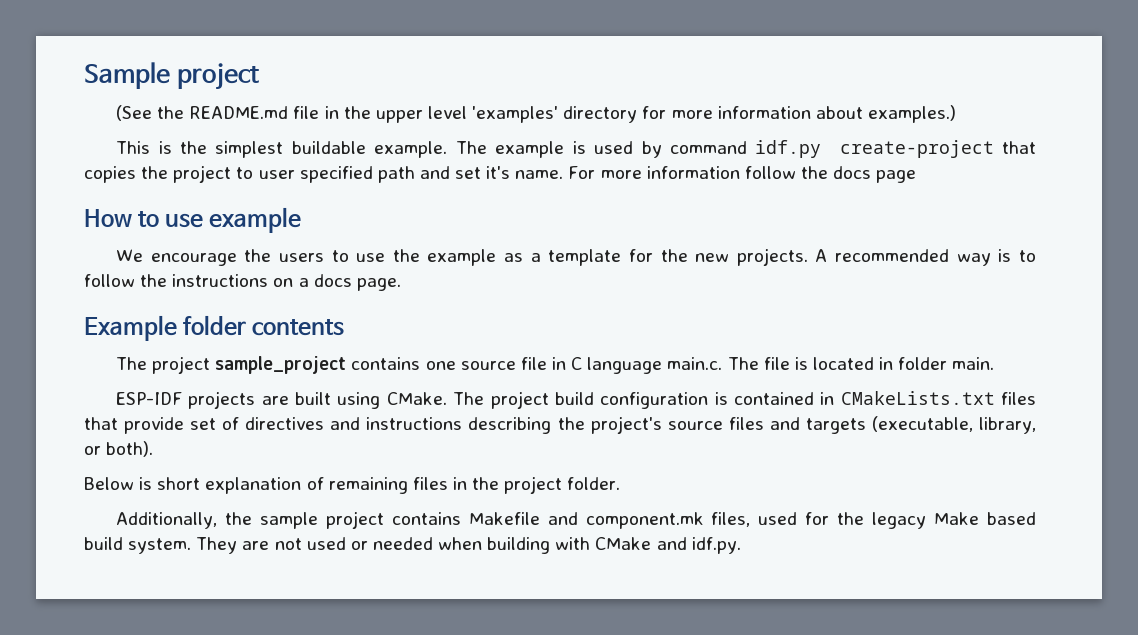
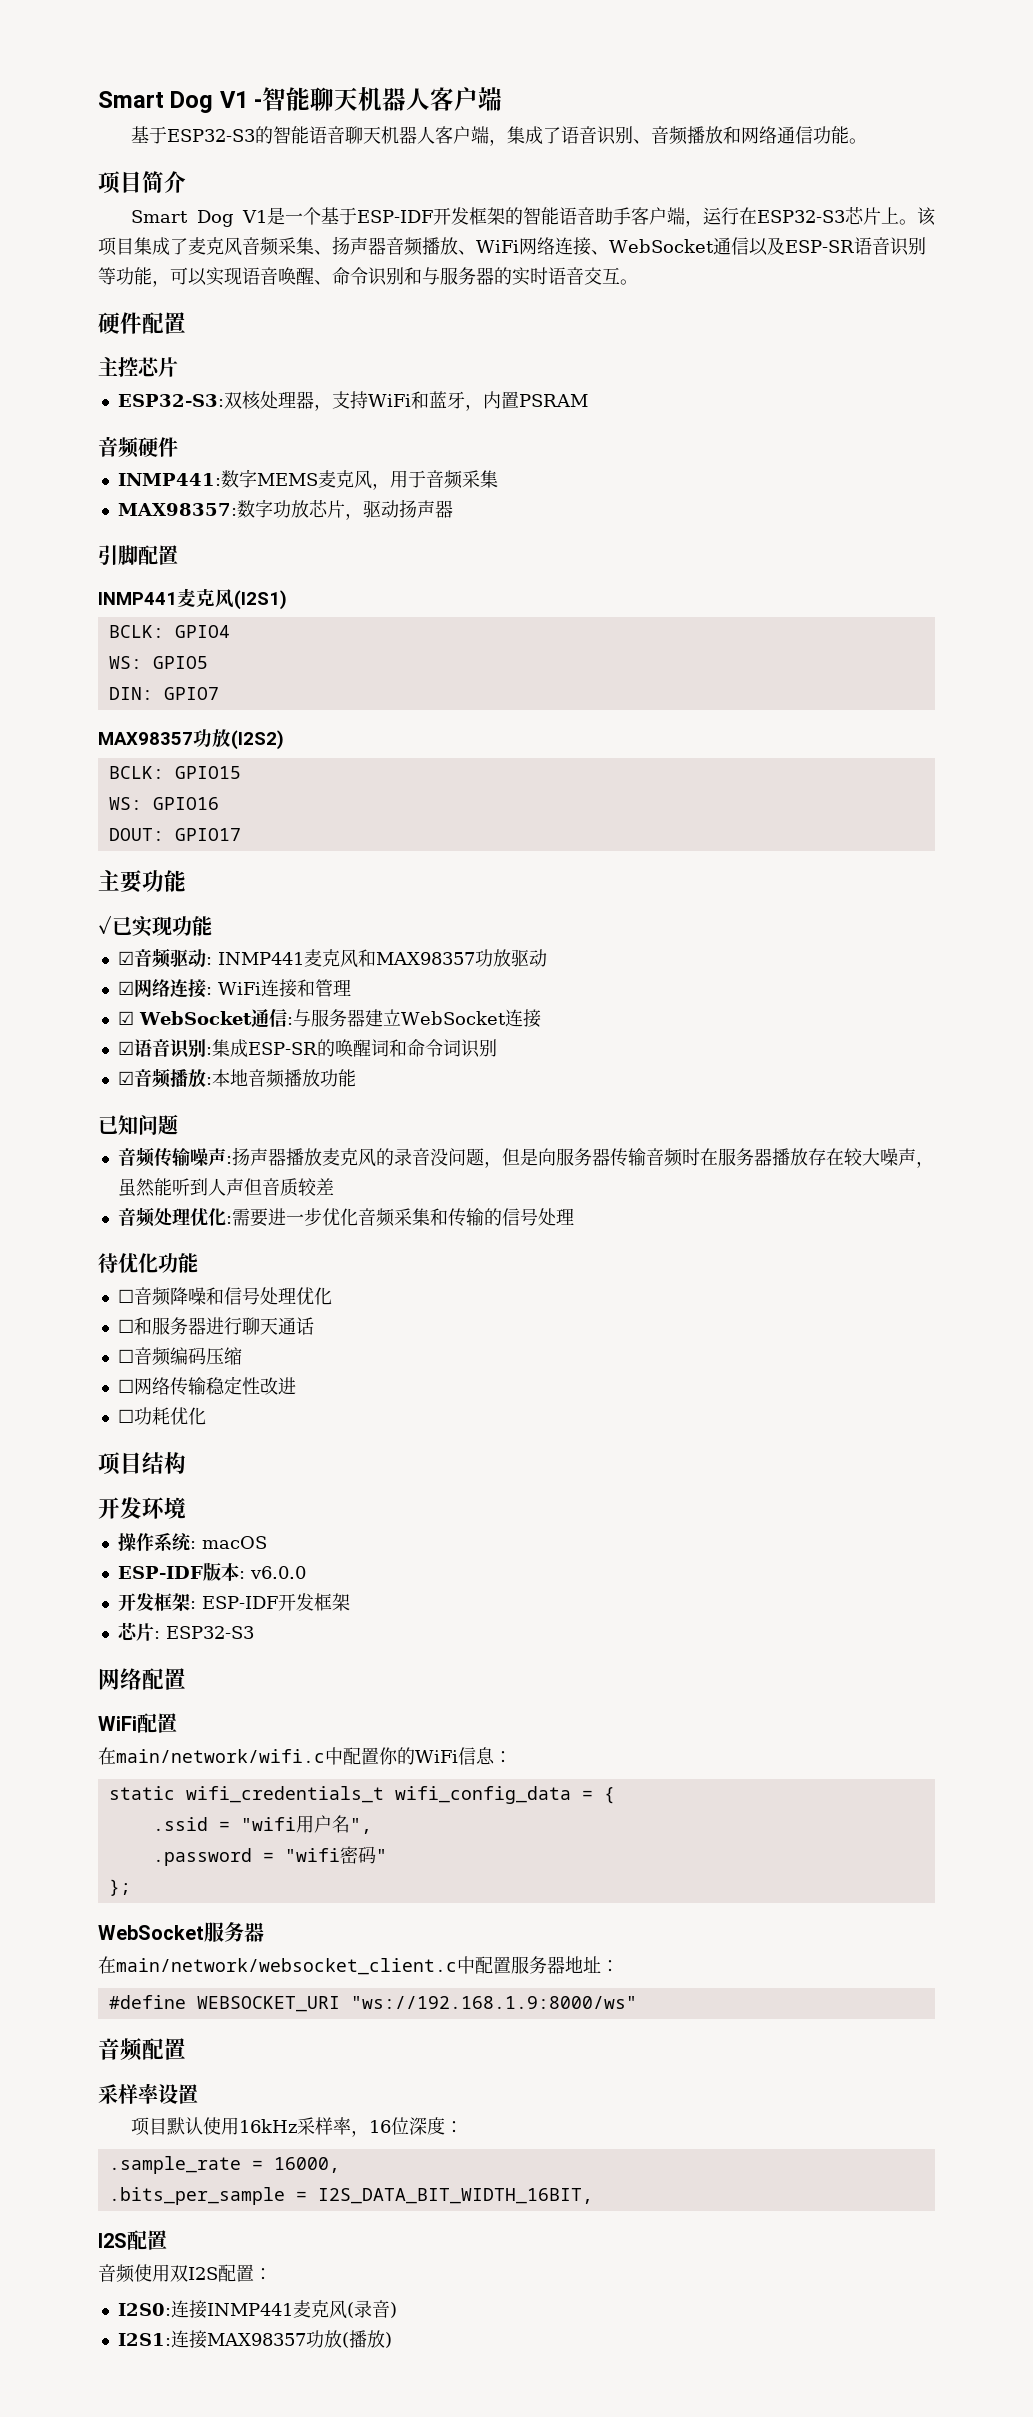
- Sample project
- (See the README.md file in the upper level 'examples' directory for more information about examples.)
- This is the simplest buildable example. The example is used by command idf.py create-project that copies the project to user specified path and set it's name. For more information follow the docs page
- How to use example
- We encourage the users to use the example as a template for the new projects. A recommended way is to follow the instructions on a docs page.
- Example folder contents
- The project sample_project contains one source file in C language main.c. The file is located in folder main.
- ESP-IDF projects are built using CMake. The project build configuration is contained in CMakeLists.txt files that provide set of directives and instructions describing the project's source files and targets (executable, library, or both).
- Below is short explanation of remaining files in the project folder.
- Additionally, the sample project contains Makefile and component.mk files, used for the legacy Make based build system. They are not used or needed when building with CMake and idf.py.
+ Smart Dog V1 -智能聊天机器人客户端
+ 基于ESP32-S3的智能语音聊天机器人客户端，集成了语音识别、音频播放和网络通信功能。
+ 项目简介
+ Smart Dog V1是一个基于ESP-IDF开发框架的智能语音助手客户端，运行在ESP32-S3芯片上。该项目集成了麦克风音频采集、扬声器音频播放、WiFi网络连接、WebSocket通信以及ESP-SR语音识别等功能，可以实现语音唤醒、命令识别和与服务器的实时语音交互。
+ 硬件配置
+ 主控芯片
+ ESP32-S3:双核处理器，支持WiFi和蓝牙，内置PSRAM
+ 音频硬件
+ INMP441:数字MEMS麦克风，用于音频采集
+ MAX98357:数字功放芯片，驱动扬声器
+ 引脚配置
+ INMP441麦克风(I2S1)
+ BCLK: GPIO4
+ WS: GPIO5
+ DIN: GPIO7
+ MAX98357功放(I2S2)
+ BCLK: GPIO15
+ WS: GPIO16
+ DOUT: GPIO17
+ 主要功能
+ ✓已实现功能
+ ☑音频驱动: INMP441麦克风和MAX98357功放驱动
+ ☑网络连接: WiFi连接和管理
+ ☑ WebSocket通信:与服务器建立WebSocket连接
+ ☑语音识别:集成ESP-SR的唤醒词和命令词识别
+ ☑音频播放:本地音频播放功能
+ 已知问题
+ 音频传输噪声:扬声器播放麦克风的录音没问题，但是向服务器传输音频时在服务器播放存在较大噪声，虽然能听到人声但音质较差
+ 音频处理优化:需要进一步优化音频采集和传输的信号处理
+ 待优化功能
+ ☐音频降噪和信号处理优化
+ ☐和服务器进行聊天通话
+ ☐音频编码压缩
+ ☐网络传输稳定性改进
+ ☐功耗优化
+ 项目结构
+ 开发环境
+ 操作系统: macOS
+ ESP-IDF版本: v6.0.0
+ 开发框架: ESP-IDF开发框架
+ 芯片: ESP32-S3
+ 网络配置
+ WiFi配置
+ 在main/network/wifi.c中配置你的WiFi信息：
+ static wifi_credentials_t wifi_config_data = {
+ .ssid = "wifi用户名",
+ .password = "wifi密码"
+ };
+ WebSocket服务器
+ 在main/network/websocket_client.c中配置服务器地址：
+ #define WEBSOCKET_URI "ws://192.168.1.9:8000/ws"
+ 音频配置
+ 采样率设置
+ 项目默认使用16kHz采样率，16位深度：
+ .sample_rate = 16000,
+ .bits_per_sample = I2S_DATA_BIT_WIDTH_16BIT,
+ I2S配置
+ 音频使用双I2S配置：
+ I2S0:连接INMP441麦克风(录音)
+ I2S1:连接MAX98357功放(播放)

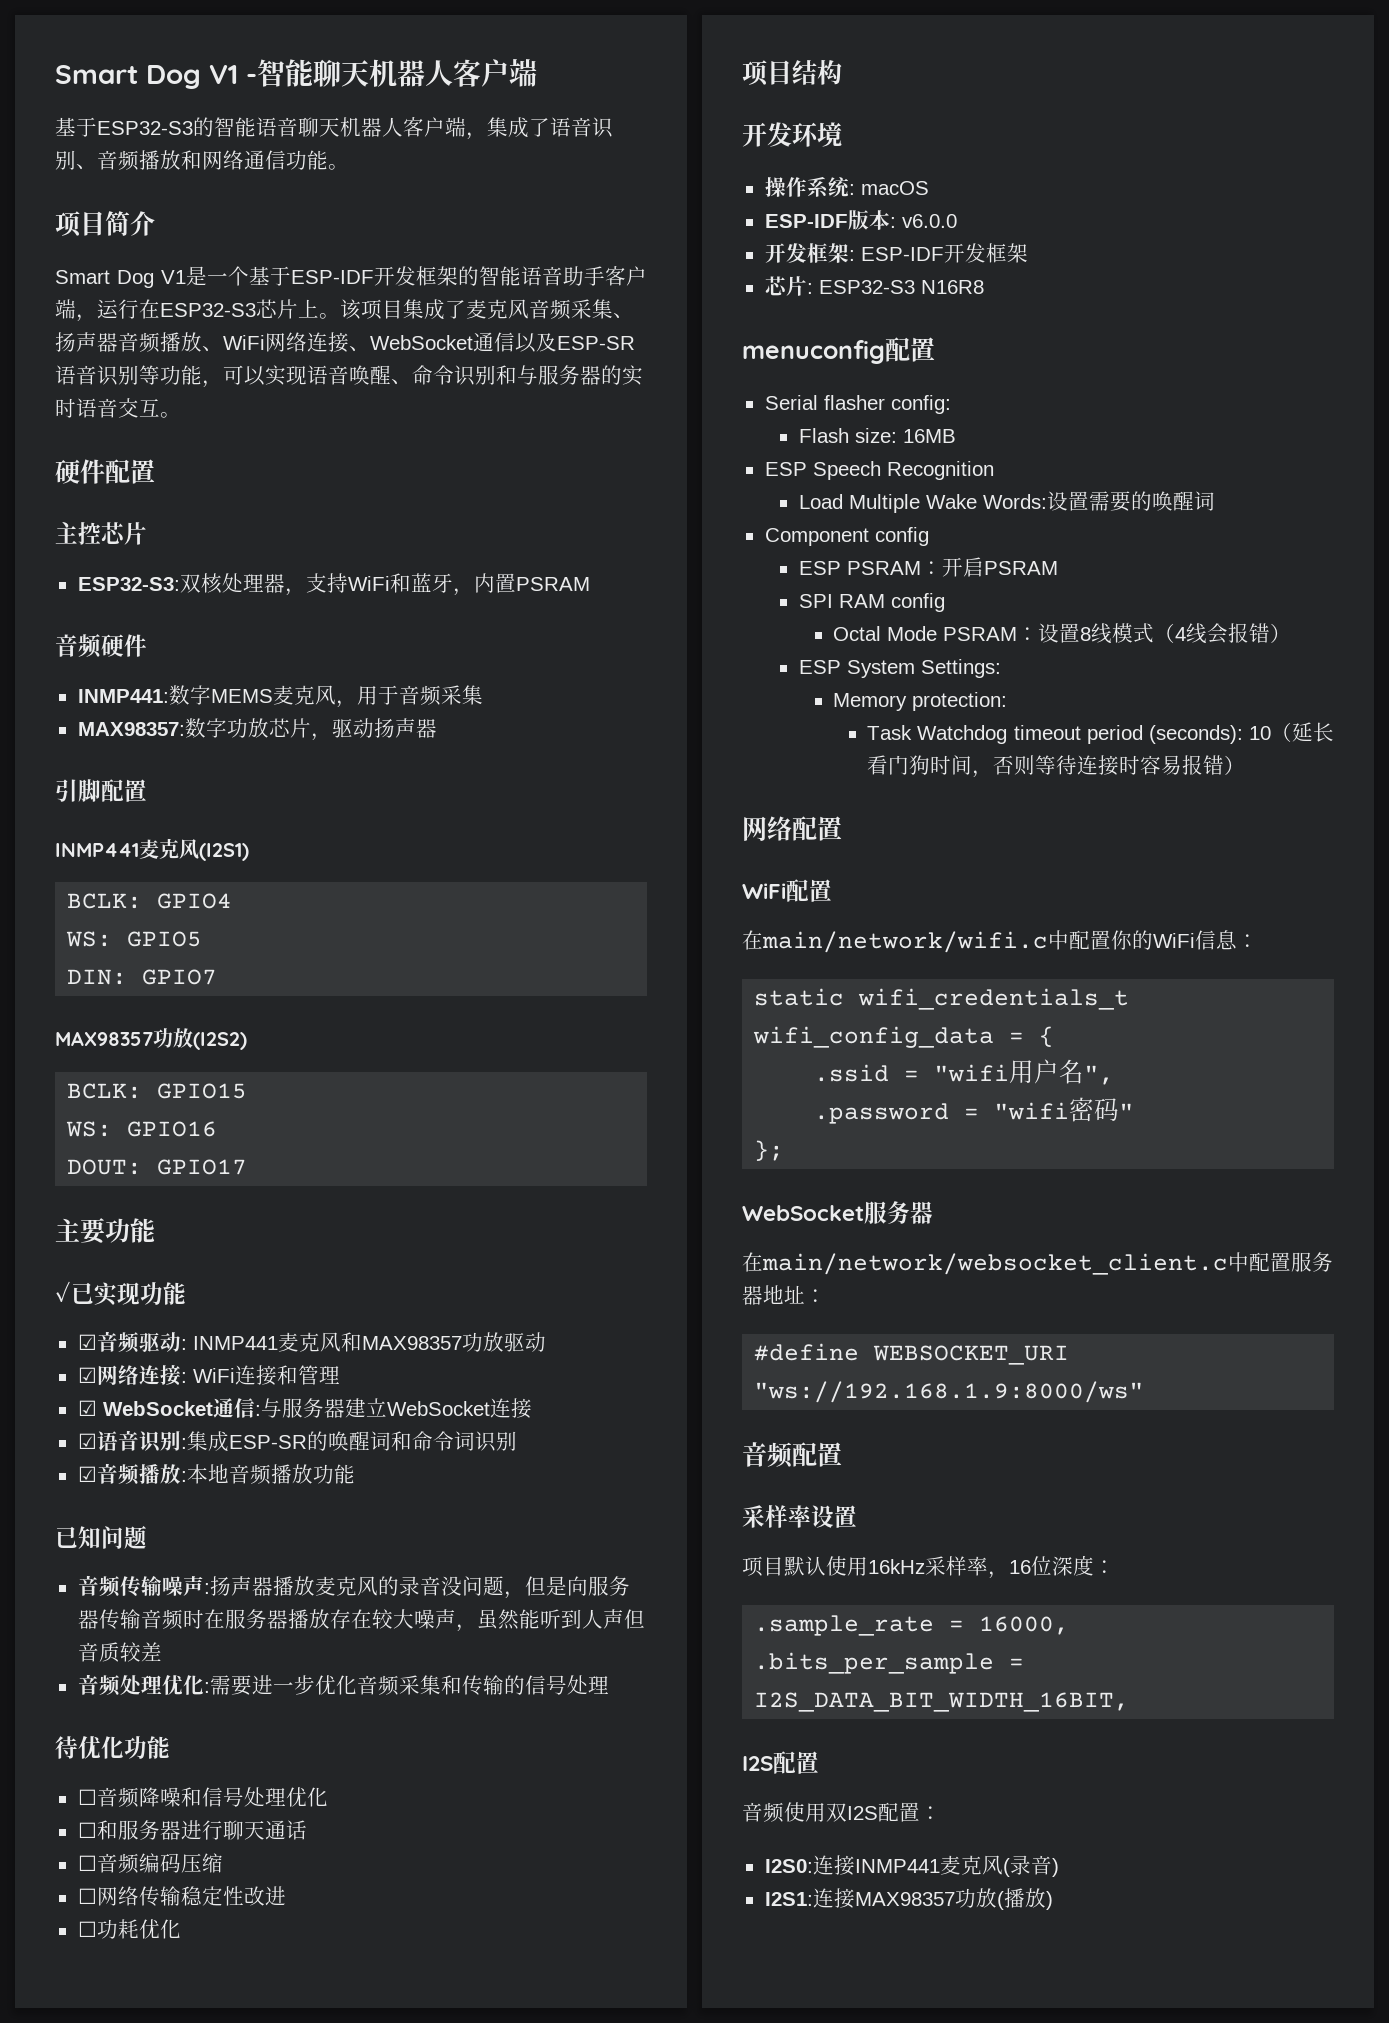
- 芯片: ESP32-S3
+ 芯片: ESP32-S3 N16R8
+ menuconfig配置
+ Serial flasher config:
+ Flash size: 16MB
+ ESP Speech Recognition
+ Load Multiple Wake Words:设置需要的唤醒词
+ Component config
+ ESP PSRAM：开启PSRAM
+ SPI RAM config
+ Octal Mode PSRAM：设置8线模式（4线会报错）
+ ESP System Settings:
+ Memory protection:
+ Task Watchdog timeout period (seconds): 10（延长看门狗时间，否则等待连接时容易报错）

